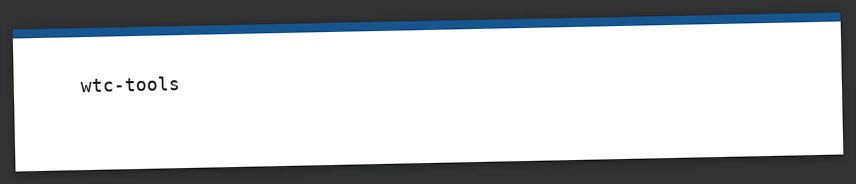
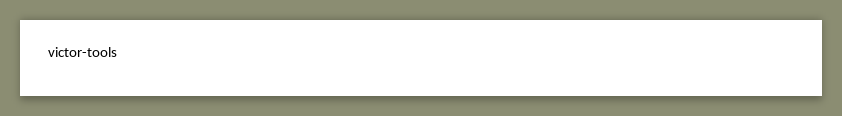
- wtc-tools
+ victor-tools

